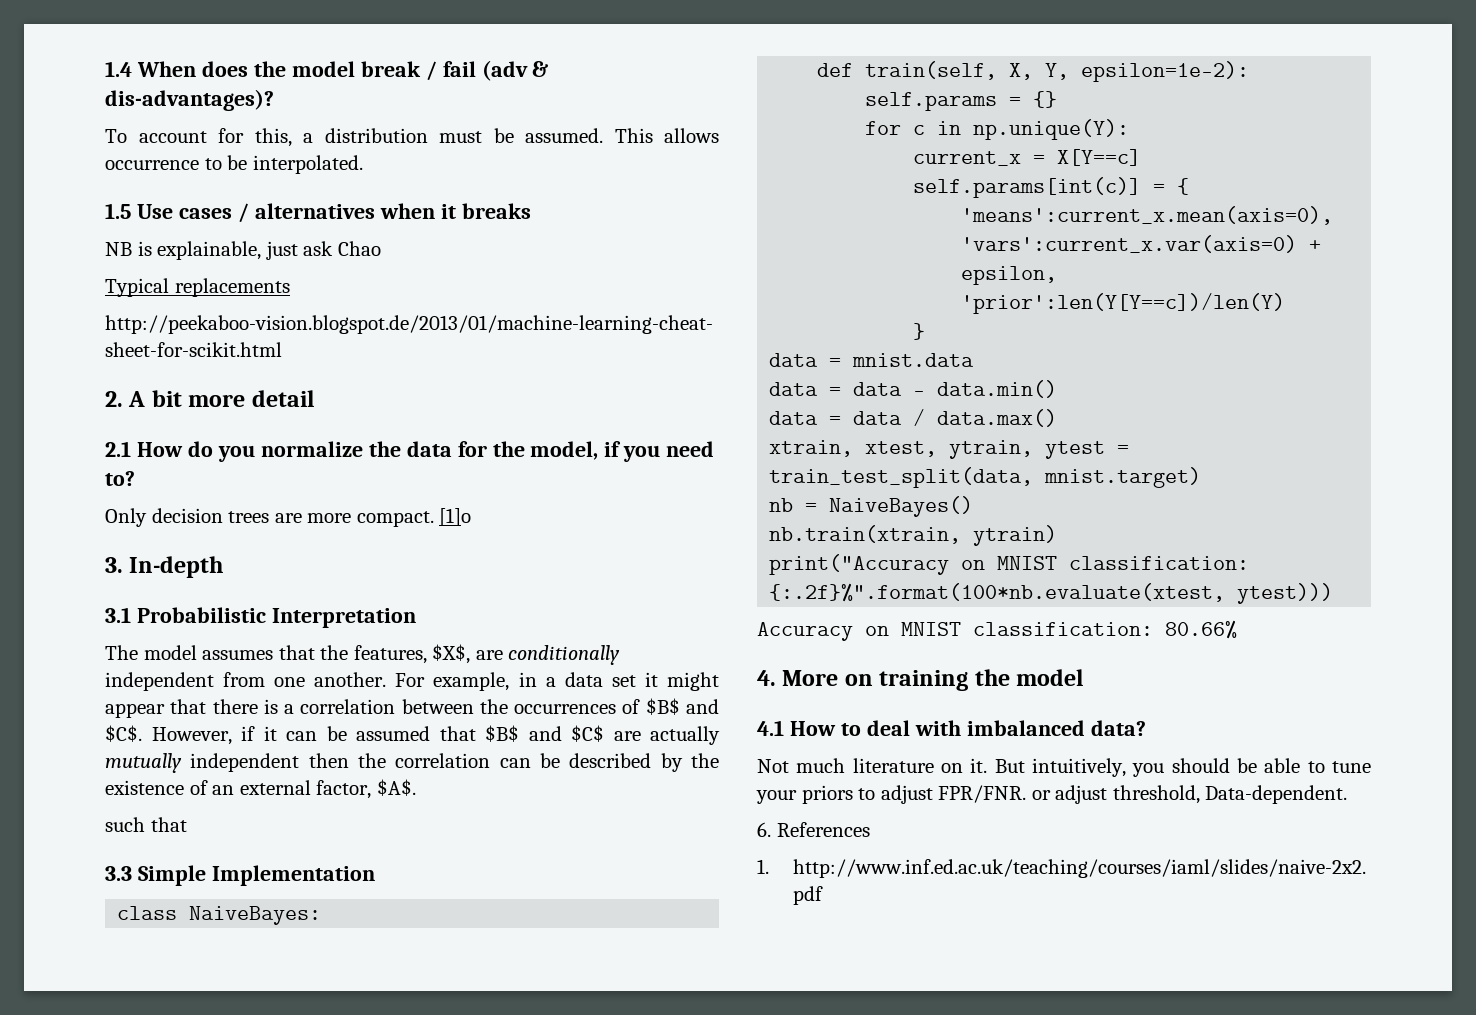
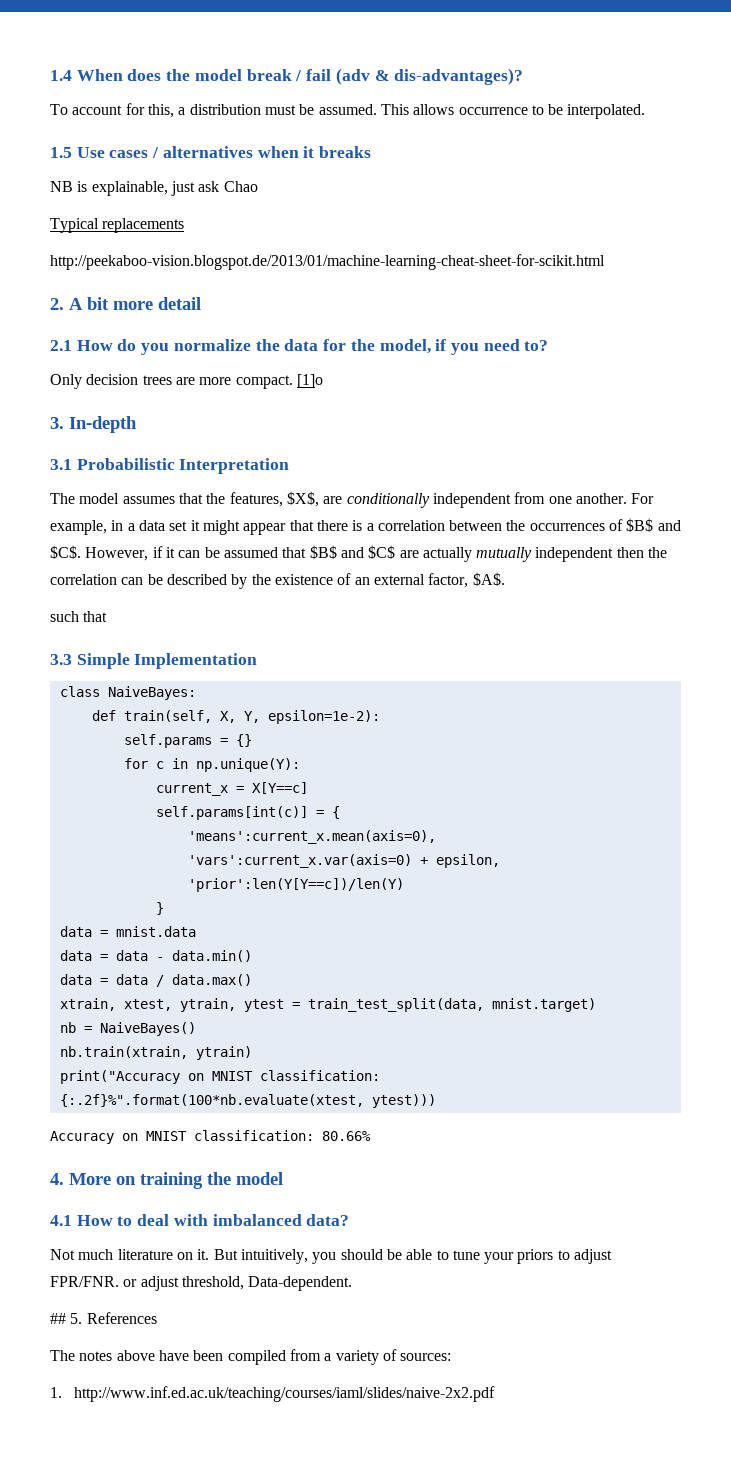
- 6. References
+ ## 5. References
+ The notes above have been compiled from a variety of sources:

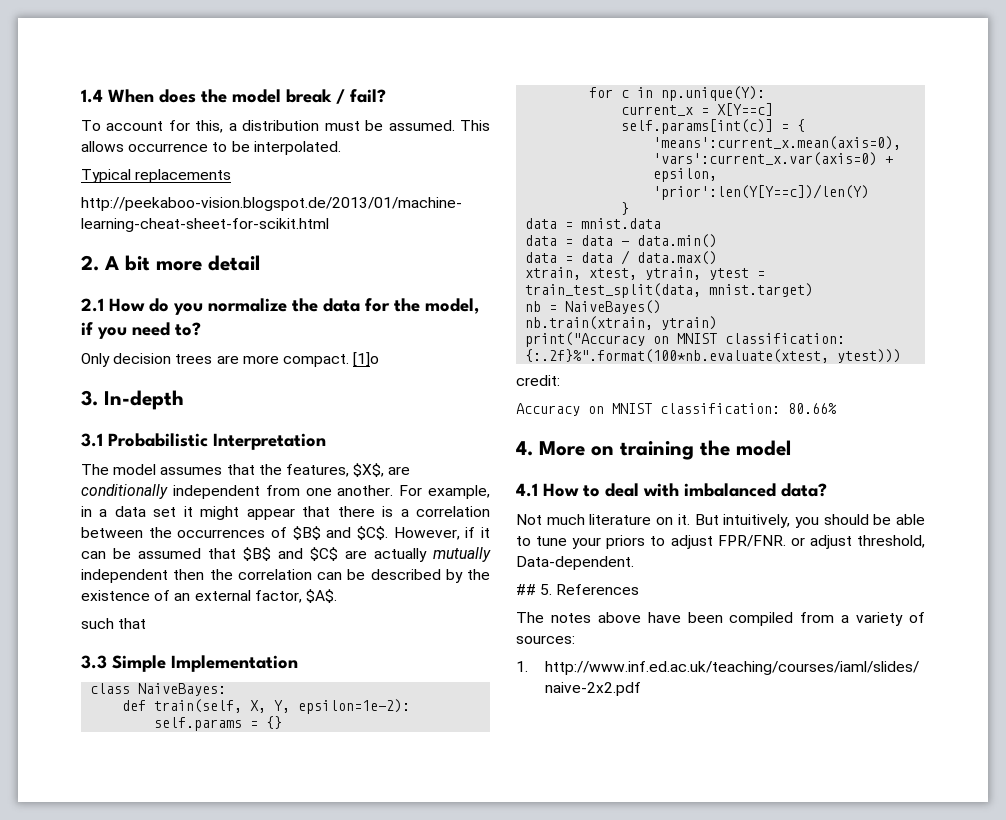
- 1.4 When does the model break / fail (adv & dis-advantages)?
+ 1.4 When does the model break / fail?
- 1.5 Use cases / alternatives when it breaks
- NB is explainable, just ask Chao
+ credit:

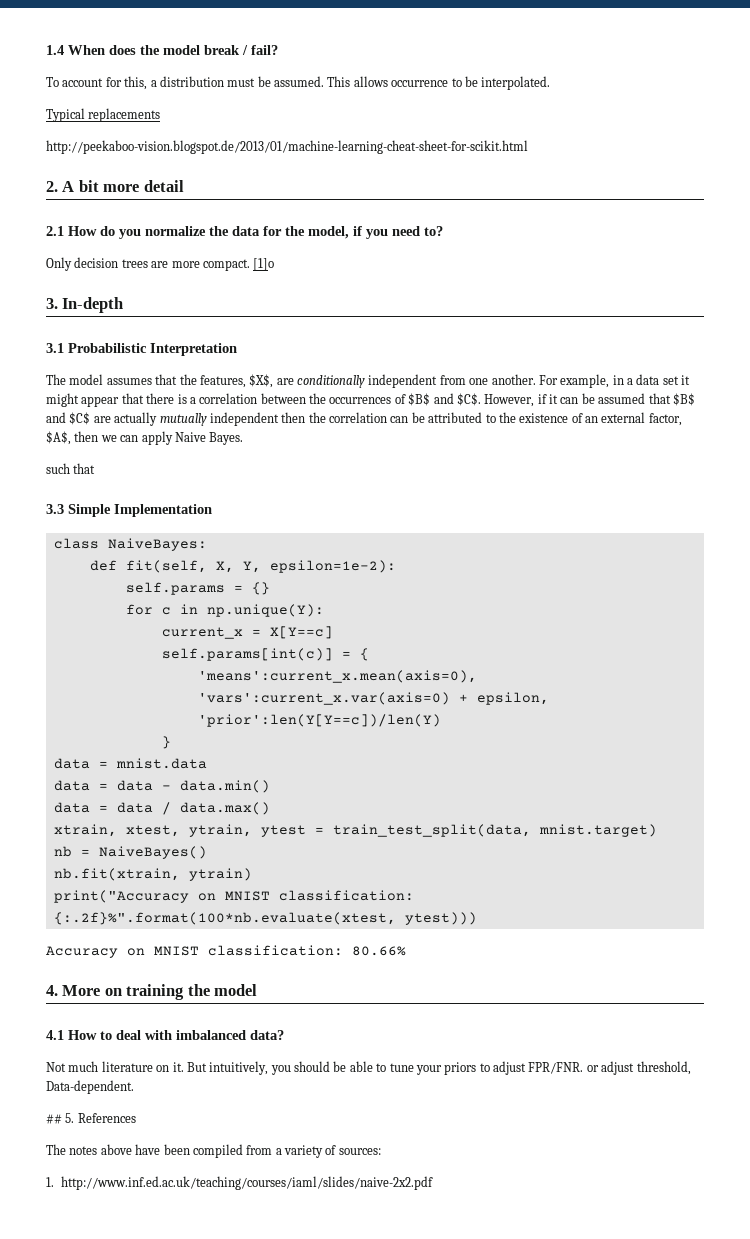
- However, if it can be assumed that $B$ and $C$ are actually mutually independent then the correlation can be described by the existence of an external factor, $A$.
+ However, if it can be assumed that $B$ and $C$ are actually mutually independent then the correlation can be attributed to the existence of an external factor, $A$, then we can apply Naive Bayes.
- def train(self, X, Y, epsilon=1e-2):
+ def fit(self, X, Y, epsilon=1e-2):
- nb.train(xtrain, ytrain)
+ nb.fit(xtrain, ytrain)
- credit:

